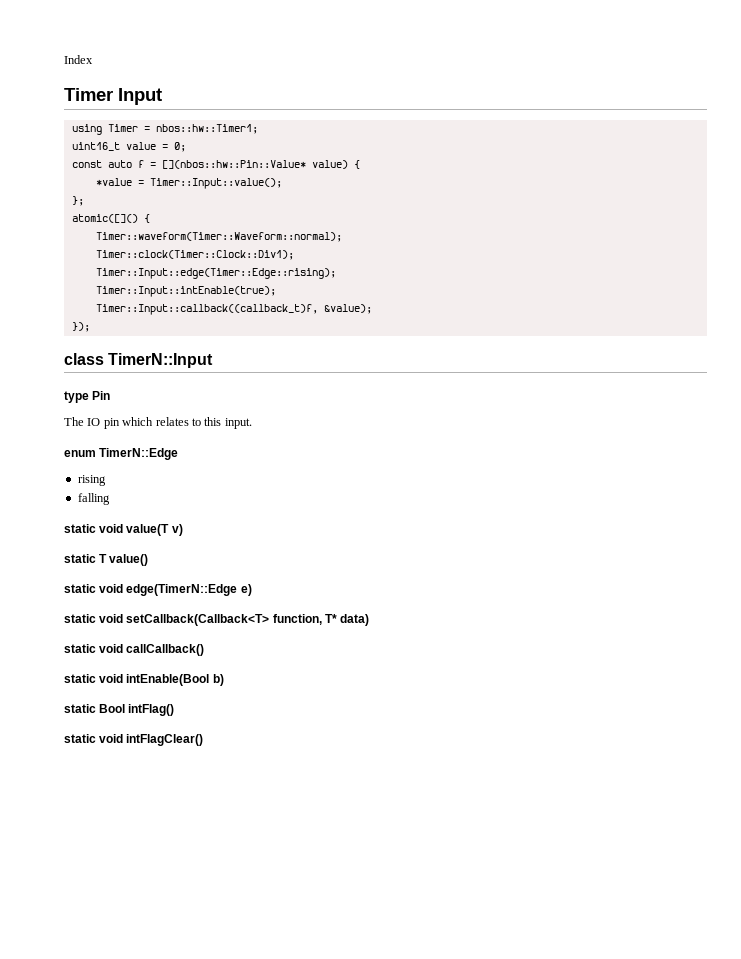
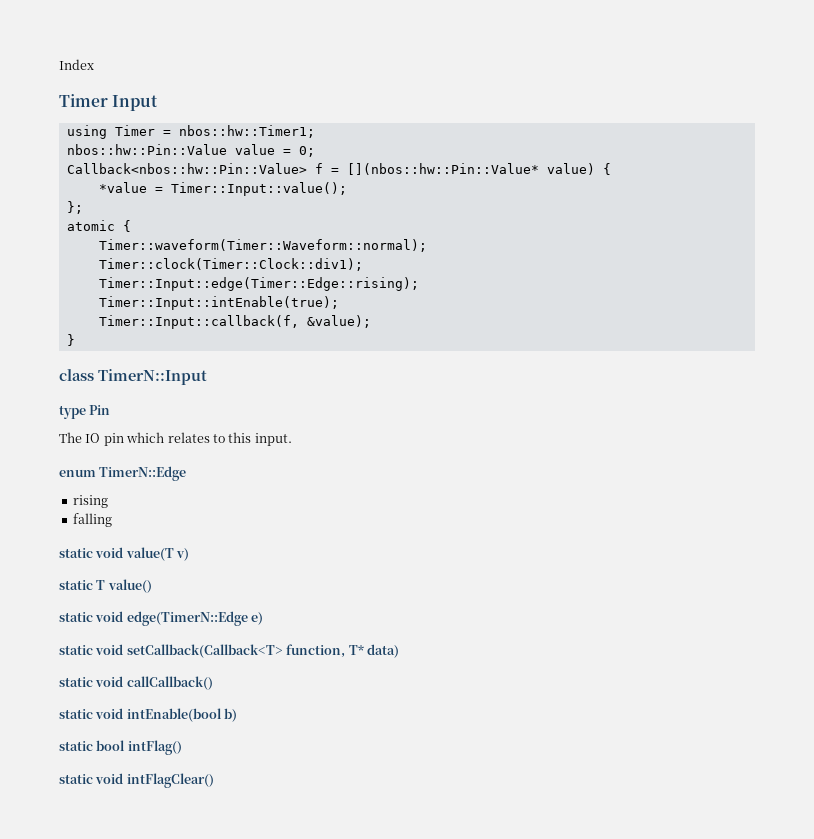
- uint16_t value = 0;
+ nbos::hw::Pin::Value value = 0;
- const auto f = [](nbos::hw::Pin::Value* value) {
+ Callback<nbos::hw::Pin::Value> f = [](nbos::hw::Pin::Value* value) {
- atomic([]() {
+ atomic {
- Timer::clock(Timer::Clock::Div1);
+ Timer::clock(Timer::Clock::div1);
- Timer::Input::callback((callback_t)f, &value);
+ Timer::Input::callback(f, &value);
- });
+ }
- static void intEnable(Bool b)
+ static void intEnable(bool b)
- static Bool intFlag()
+ static bool intFlag()

